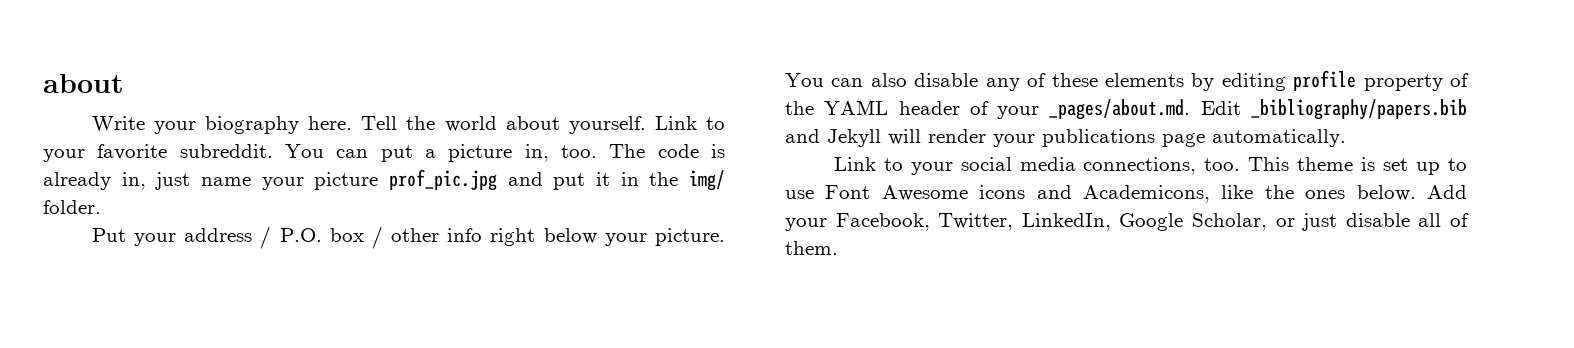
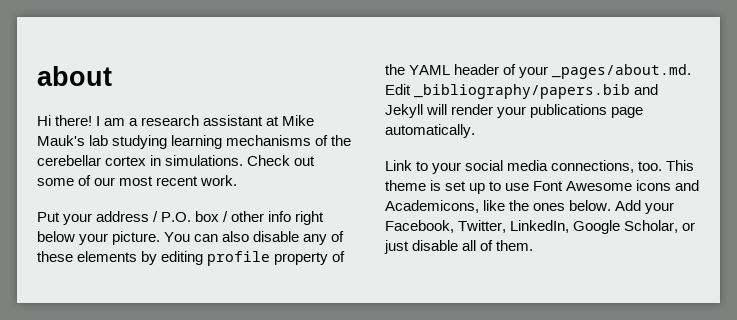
- Write your biography here. Tell the world about yourself. Link to your favorite subreddit. You can put a picture in, too. The code is already in, just name your picture prof_pic.jpg and put it in the img/ folder.
+ Hi there! I am a research assistant at Mike Mauk's lab studying learning mechanisms of the cerebellar cortex in simulations. Check out some of our most recent work.

